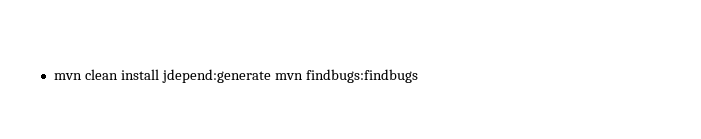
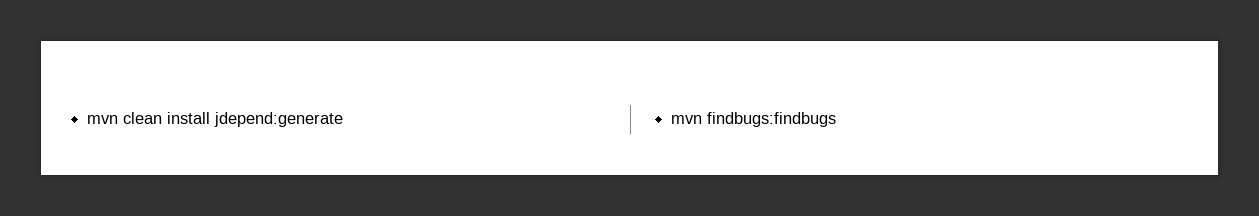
- mvn clean install jdepend:generate mvn findbugs:findbugs
+ mvn clean install jdepend:generate
+ mvn findbugs:findbugs

